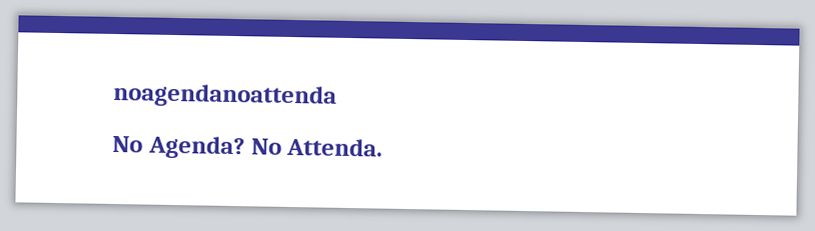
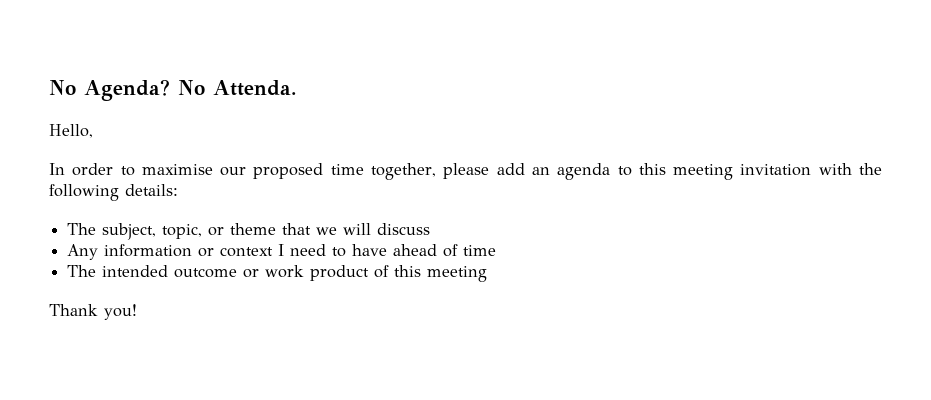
- noagendanoattenda
+ Hello,
+ In order to maximise our proposed time together, please add an agenda to this meeting invitation with the following details:
+ The subject, topic, or theme that we will discuss
+ Any information or context I need to have ahead of time
+ The intended outcome or work product of this meeting
+ Thank you!

